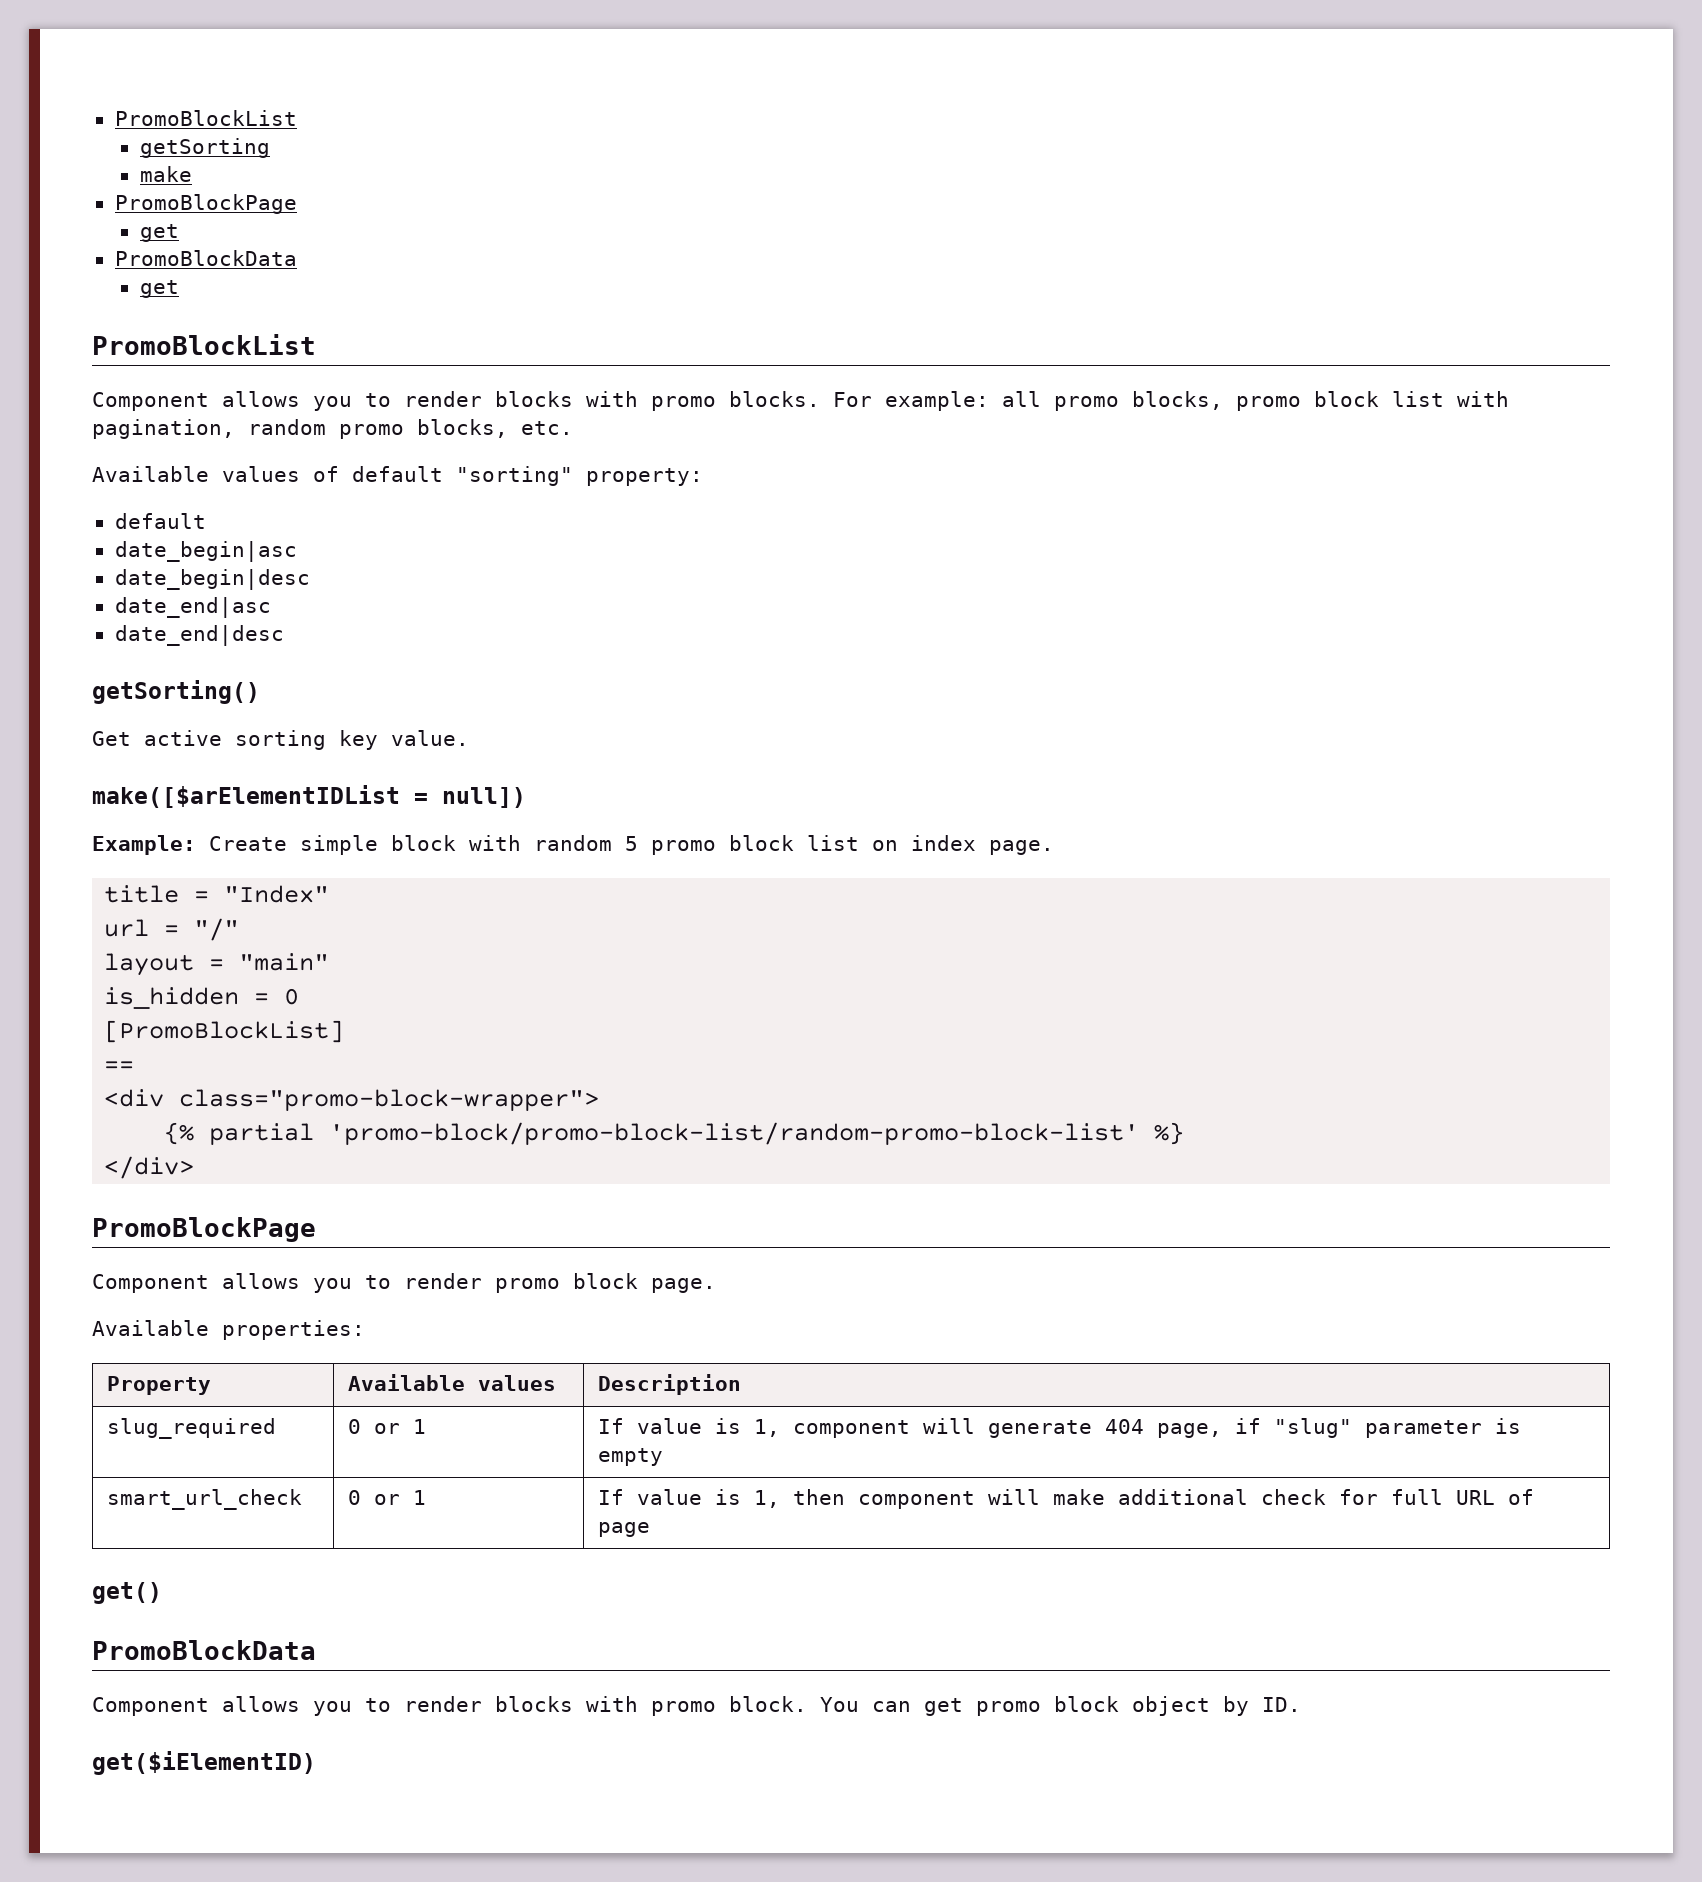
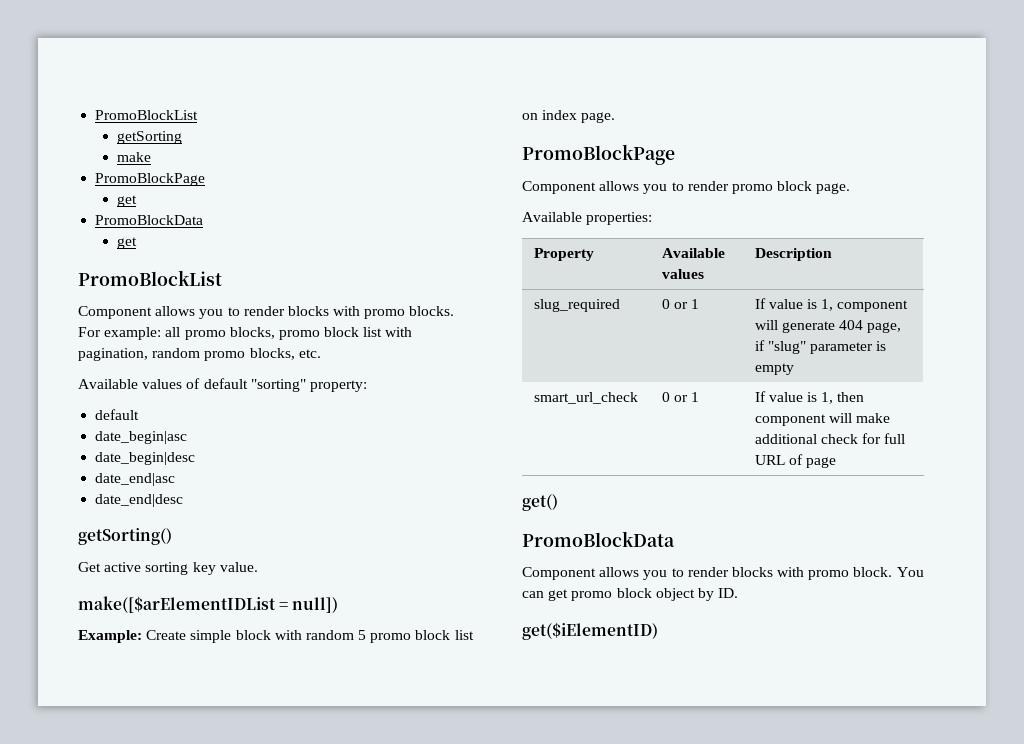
- title = "Index"
- url = "/"
- layout = "main"
- is_hidden = 0
- [PromoBlockList]
- ==
- <div class="promo-block-wrapper">
- {% partial 'promo-block/promo-block-list/random-promo-block-list' %}
- </div>

